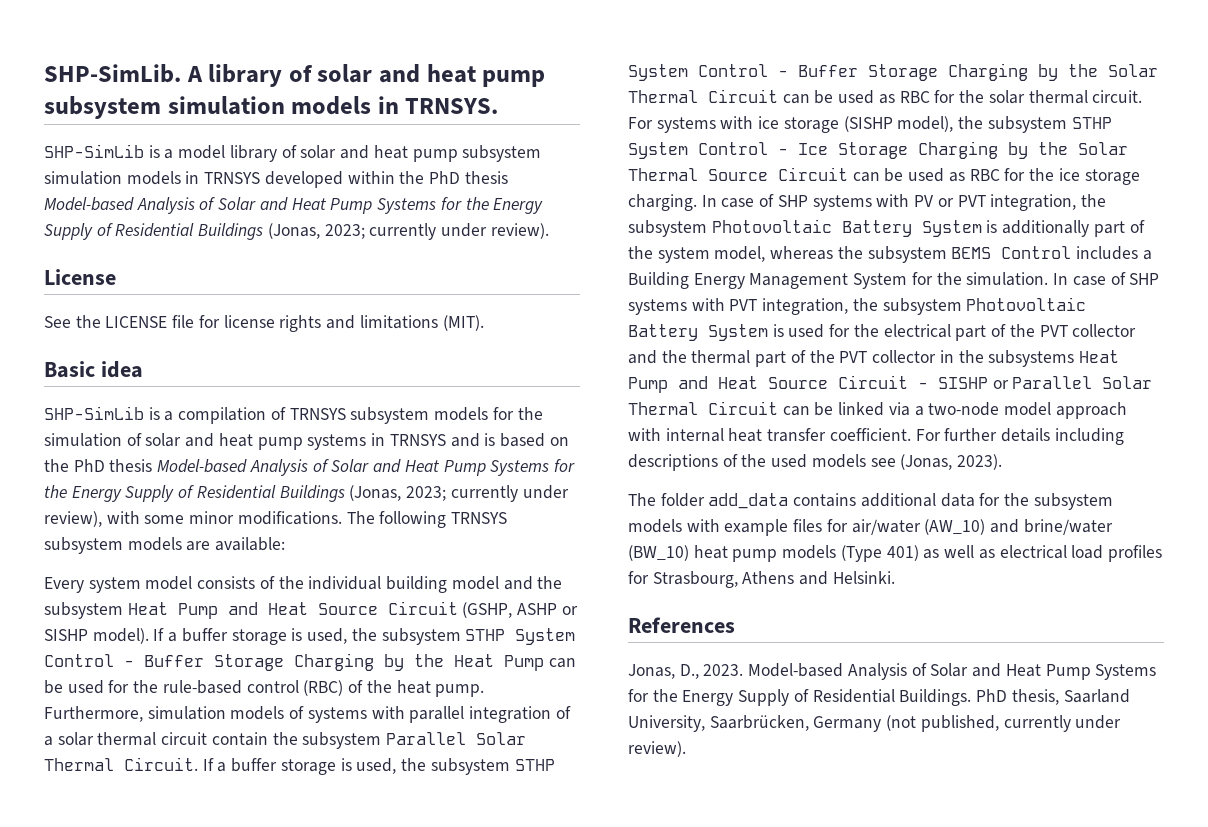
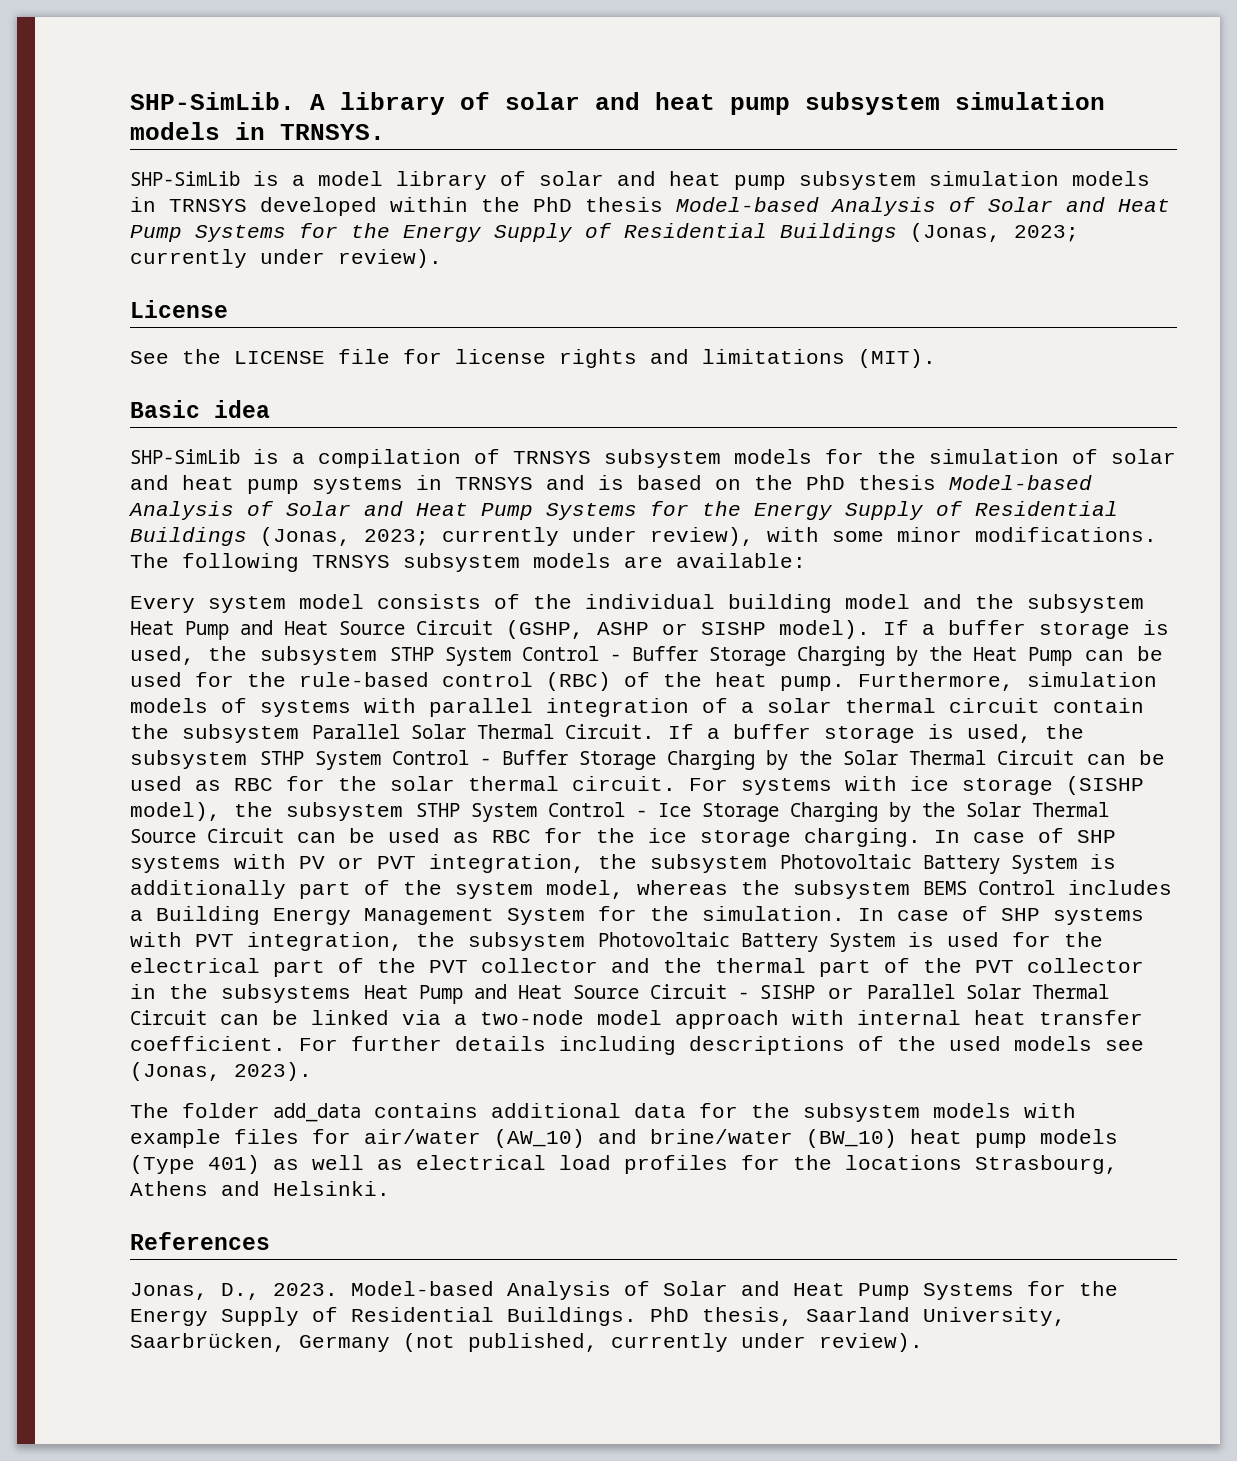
- The folder add_data contains additional data for the subsystem models with example files for air/water (AW_10) and brine/water (BW_10) heat pump models (Type 401) as well as electrical load profiles for Strasbourg, Athens and Helsinki.
+ The folder add_data contains additional data for the subsystem models with example files for air/water (AW_10) and brine/water (BW_10) heat pump models (Type 401) as well as electrical load profiles for the locations Strasbourg, Athens and Helsinki.

